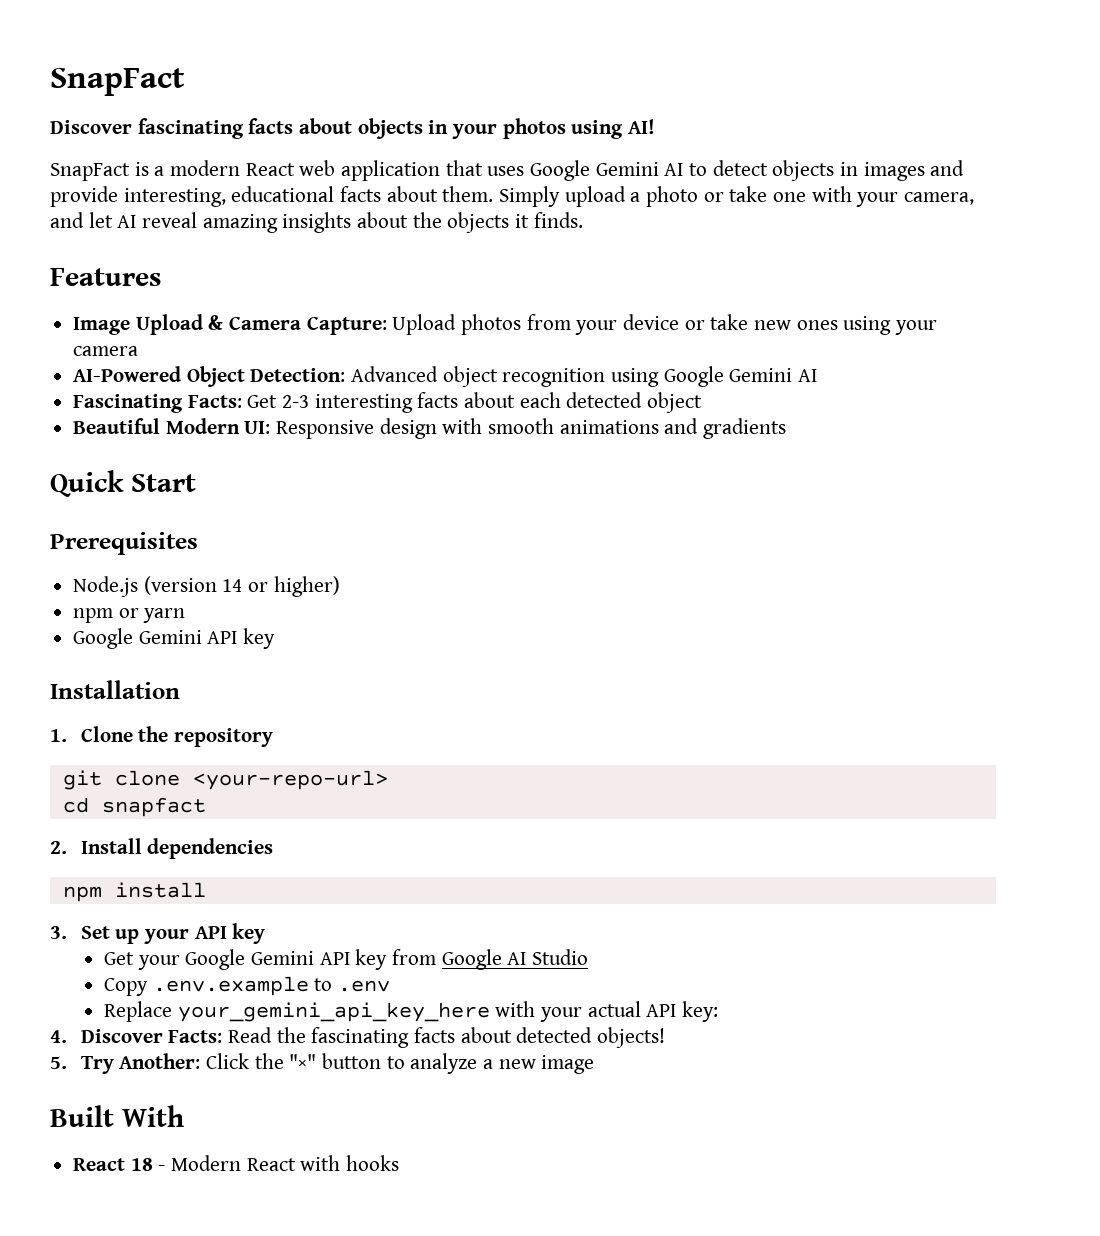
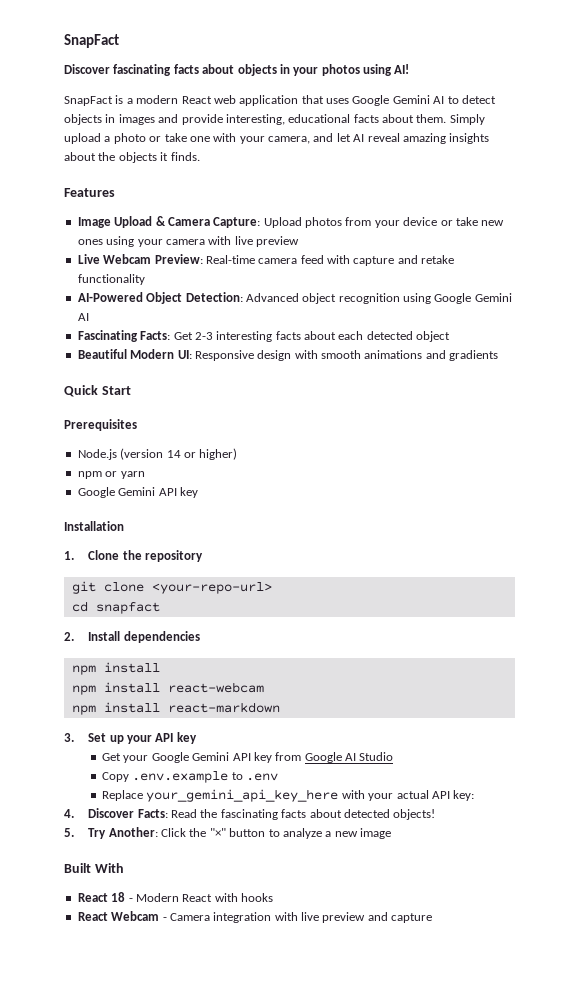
- Image Upload & Camera Capture: Upload photos from your device or take new ones using your camera
+ Image Upload & Camera Capture: Upload photos from your device or take new ones using your camera with live preview
+ Live Webcam Preview: Real-time camera feed with capture and retake functionality
+ npm install react-webcam
+ npm install react-markdown
+ React Webcam - Camera integration with live preview and capture

